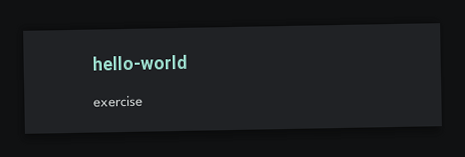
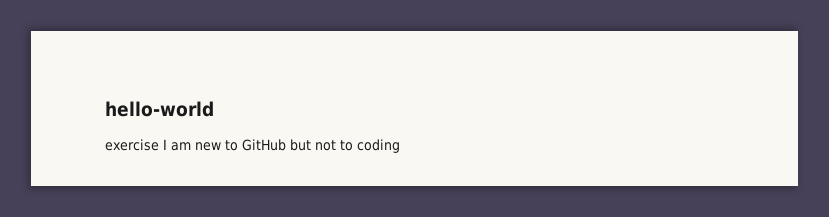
- exercise
+ exercise I am new to GitHub but not to coding

